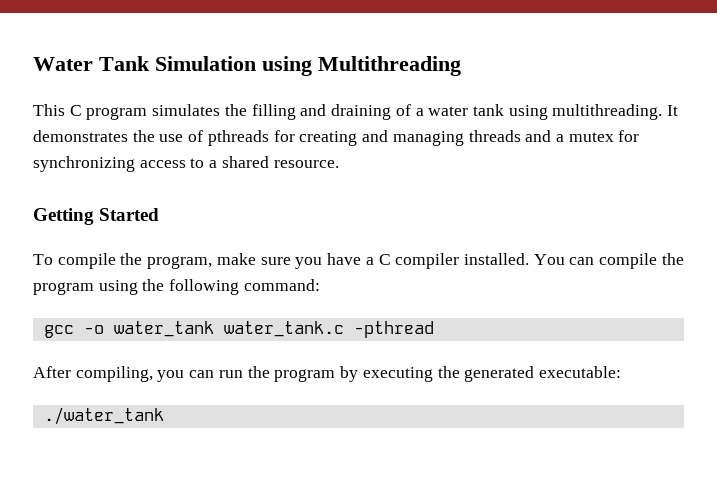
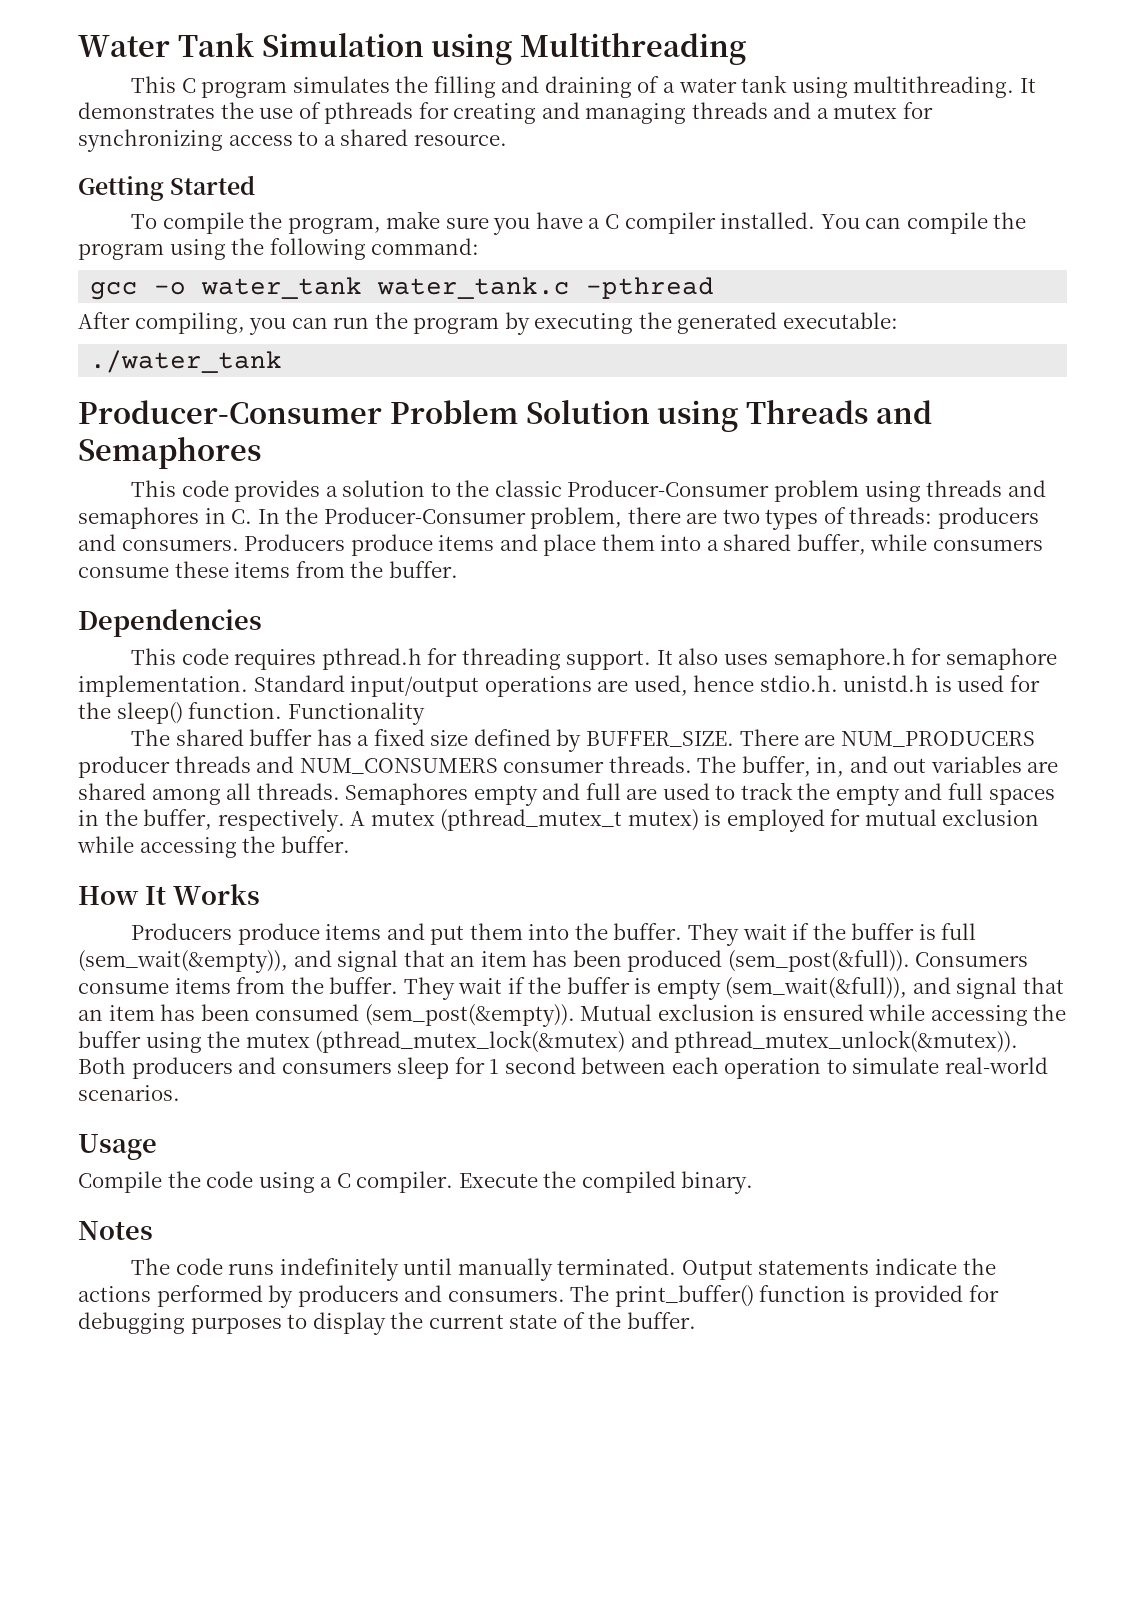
+ Producer-Consumer Problem Solution using Threads and Semaphores
+ This code provides a solution to the classic Producer-Consumer problem using threads and semaphores in C. In the Producer-Consumer problem, there are two types of threads: producers and consumers. Producers produce items and place them into a shared buffer, while consumers consume these items from the buffer.
+ Dependencies
+ This code requires pthread.h for threading support. It also uses semaphore.h for semaphore implementation. Standard input/output operations are used, hence stdio.h. unistd.h is used for the sleep() function. Functionality
+ The shared buffer has a fixed size defined by BUFFER_SIZE. There are NUM_PRODUCERS producer threads and NUM_CONSUMERS consumer threads. The buffer, in, and out variables are shared among all threads. Semaphores empty and full are used to track the empty and full spaces in the buffer, respectively. A mutex (pthread_mutex_t mutex) is employed for mutual exclusion while accessing the buffer.
+ How It Works
+ Producers produce items and put them into the buffer. They wait if the buffer is full (sem_wait(&empty)), and signal that an item has been produced (sem_post(&full)). Consumers consume items from the buffer. They wait if the buffer is empty (sem_wait(&full)), and signal that an item has been consumed (sem_post(&empty)). Mutual exclusion is ensured while accessing the buffer using the mutex (pthread_mutex_lock(&mutex) and pthread_mutex_unlock(&mutex)). Both producers and consumers sleep for 1 second between each operation to simulate real-world scenarios.
+ Usage
+ Compile the code using a C compiler. Execute the compiled binary.
+ Notes
+ The code runs indefinitely until manually terminated. Output statements indicate the actions performed by producers and consumers. The print_buffer() function is provided for debugging purposes to display the current state of the buffer.

